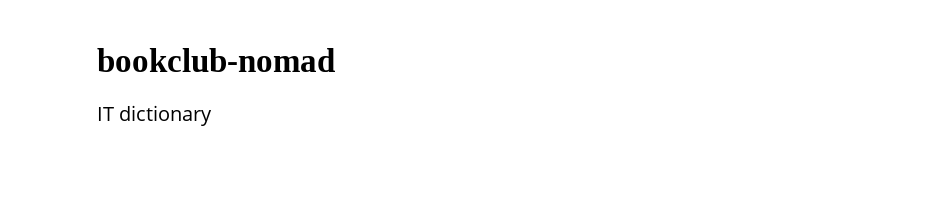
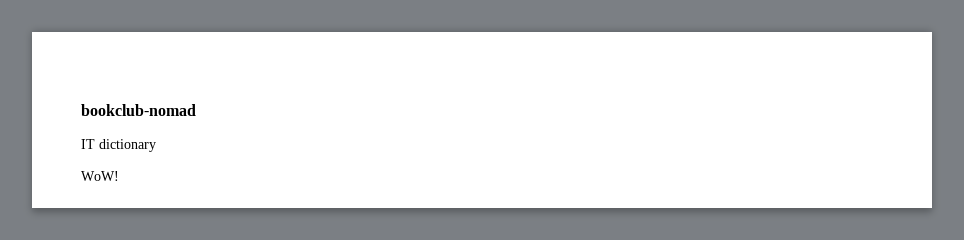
+ WoW!

